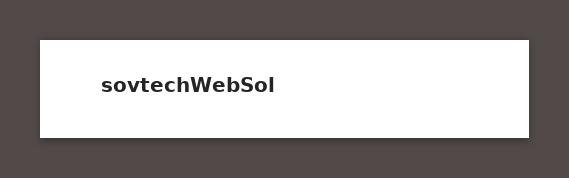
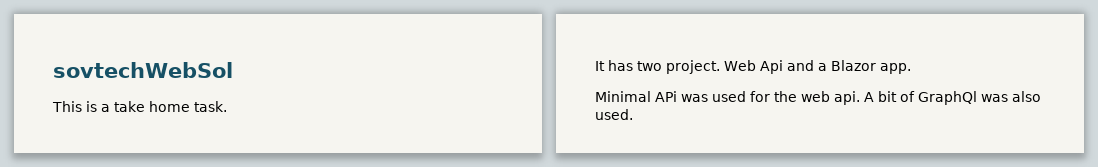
+ This is a take home task.
+ It has two project. Web Api and a Blazor app.
+ Minimal APi was used for the web api. A bit of GraphQl was also used.

